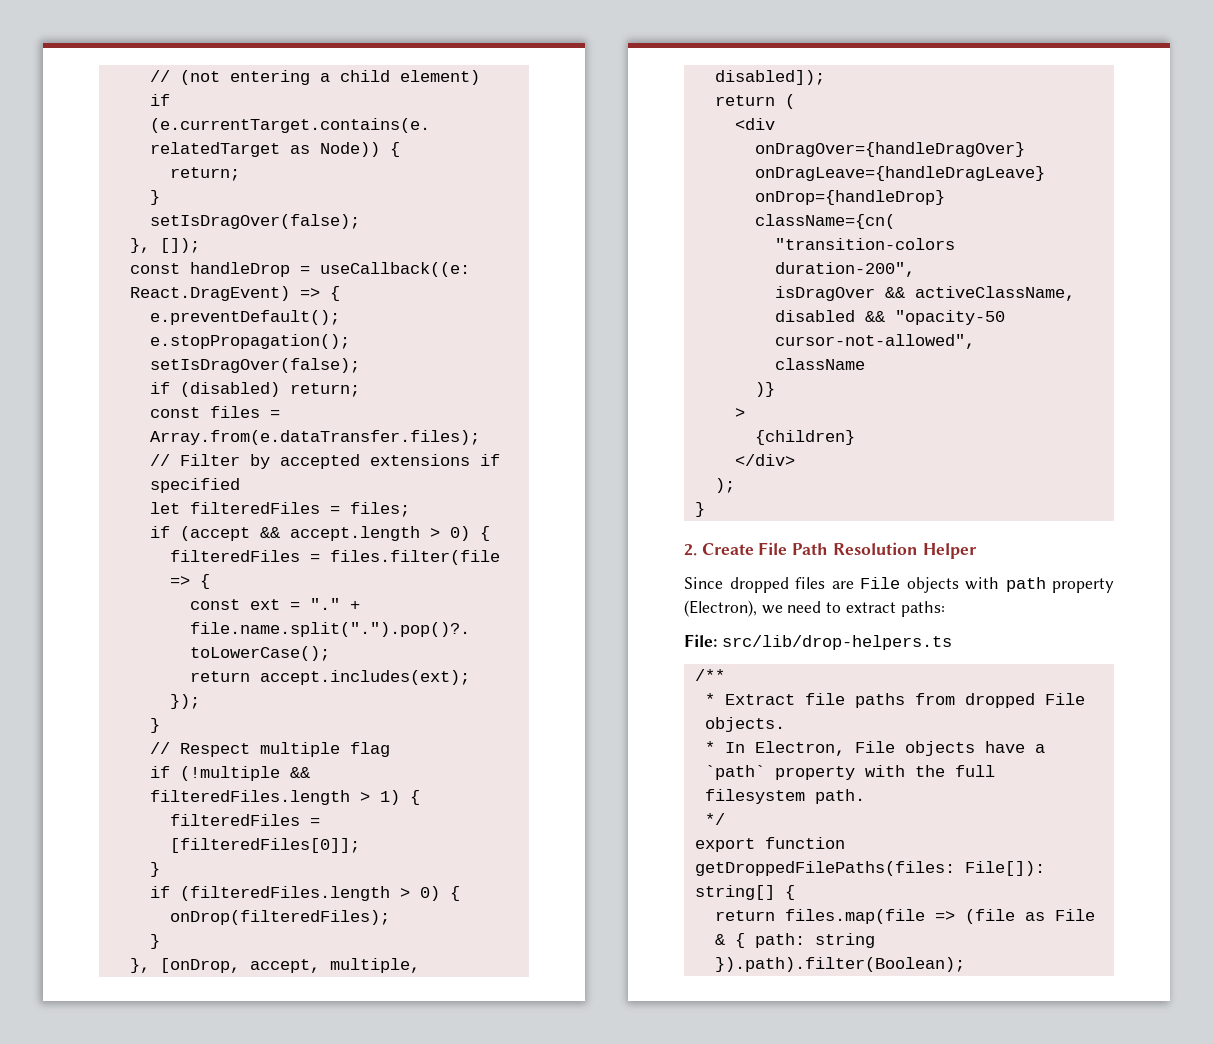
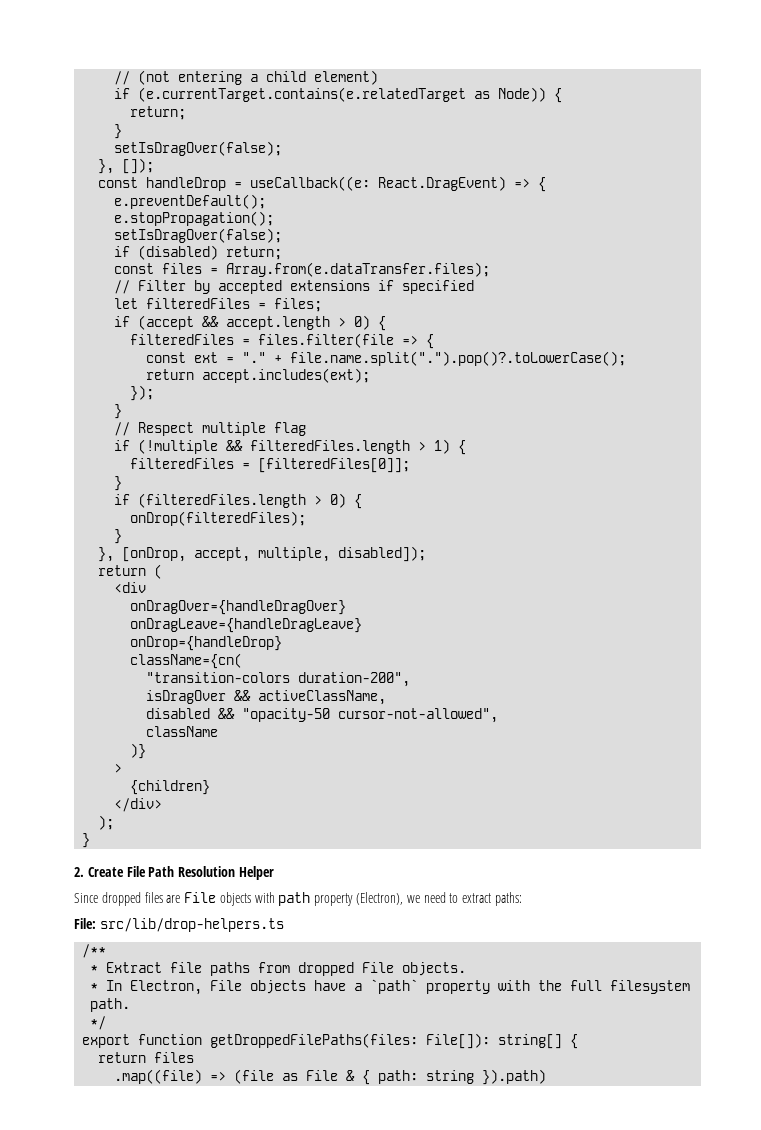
- return files.map(file => (file as File & { path: string }).path).filter(Boolean);
+ return files
+ .map((file) => (file as File & { path: string }).path)

